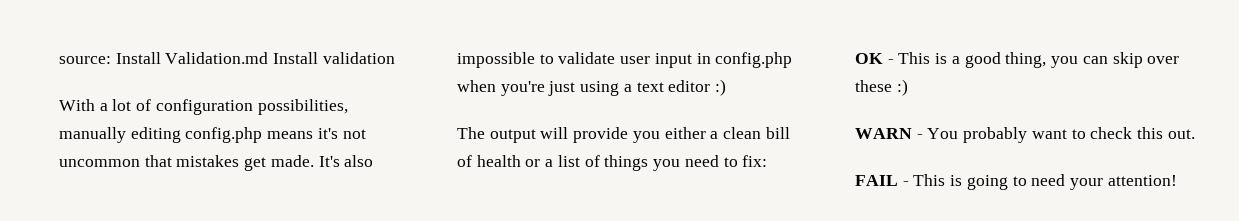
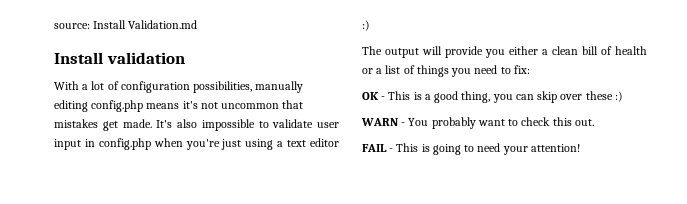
- source: Install Validation.md Install validation
+ source: Install Validation.md
+ Install validation

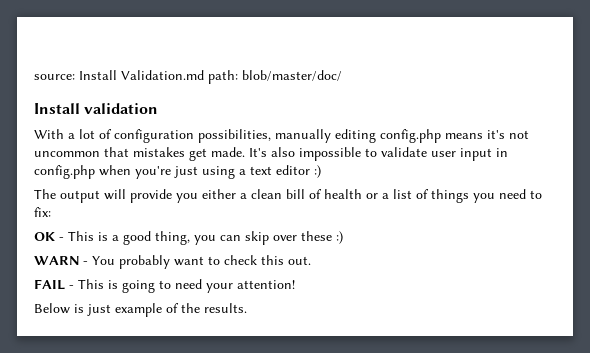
- source: Install Validation.md
+ source: Install Validation.md path: blob/master/doc/
+ Below is just example of the results.

